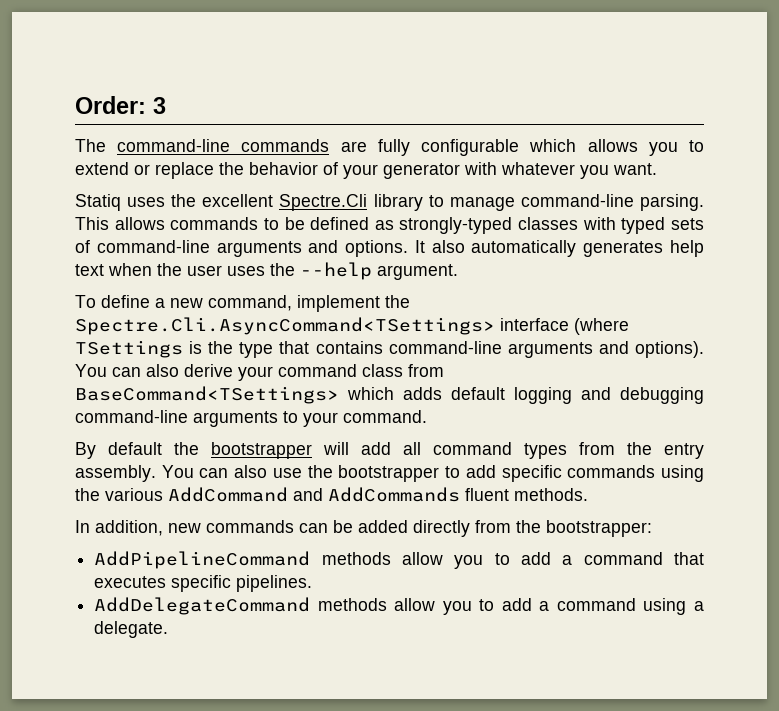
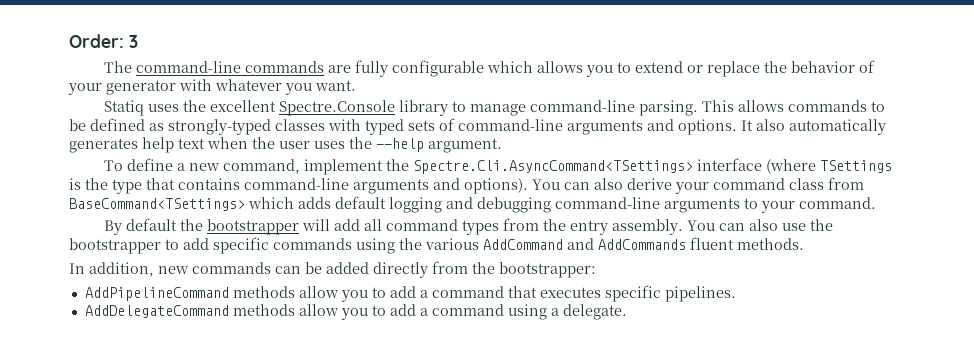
- Statiq uses the excellent Spectre.Cli library to manage command-line parsing.
+ Statiq uses the excellent Spectre.Console library to manage command-line parsing.

